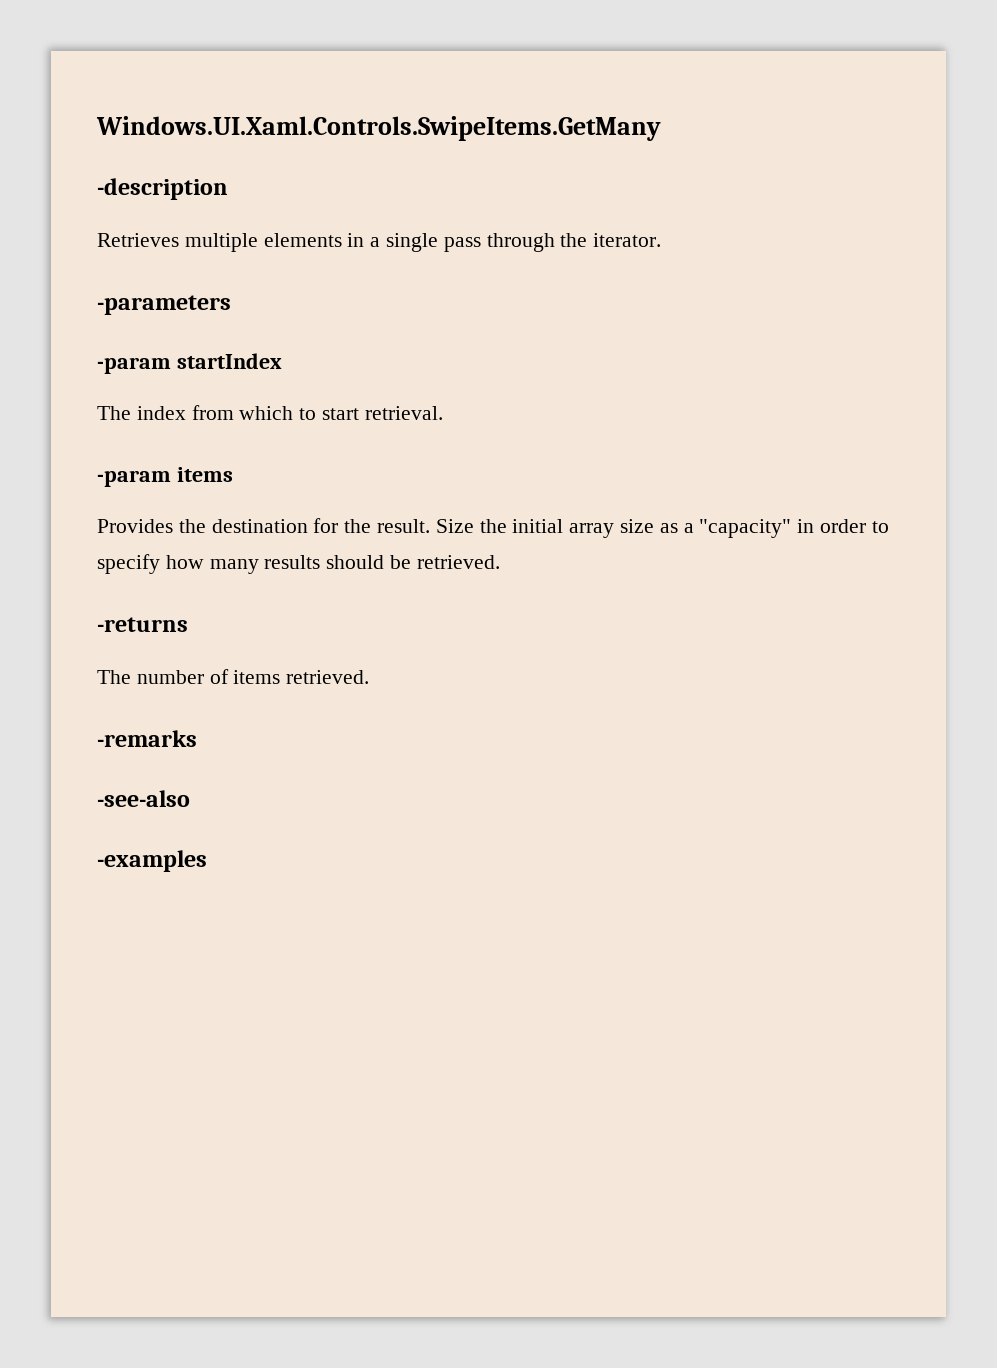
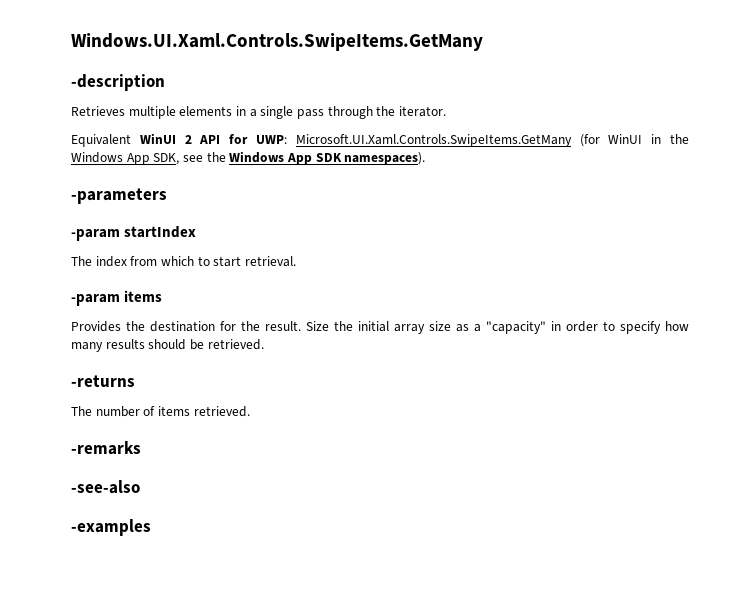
+ Equivalent WinUI 2 API for UWP: Microsoft.UI.Xaml.Controls.SwipeItems.GetMany (for WinUI in the Windows App SDK, see the Windows App SDK namespaces).

